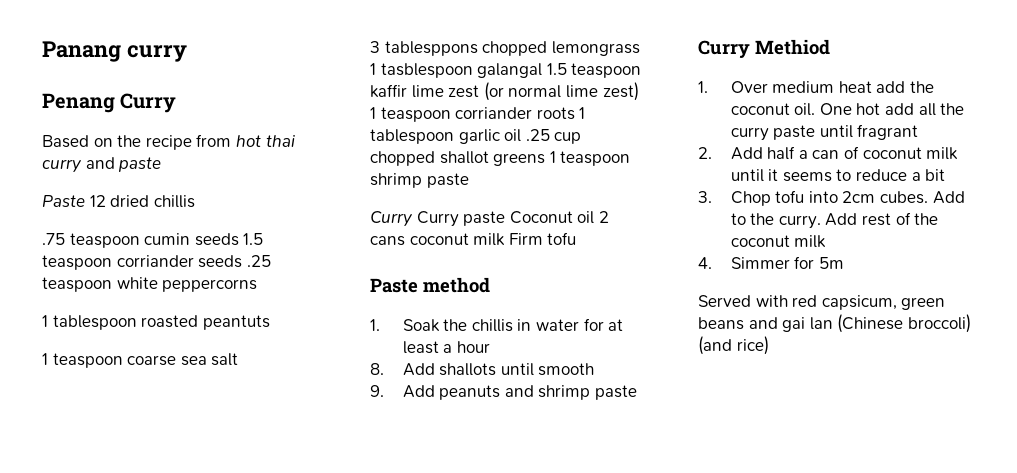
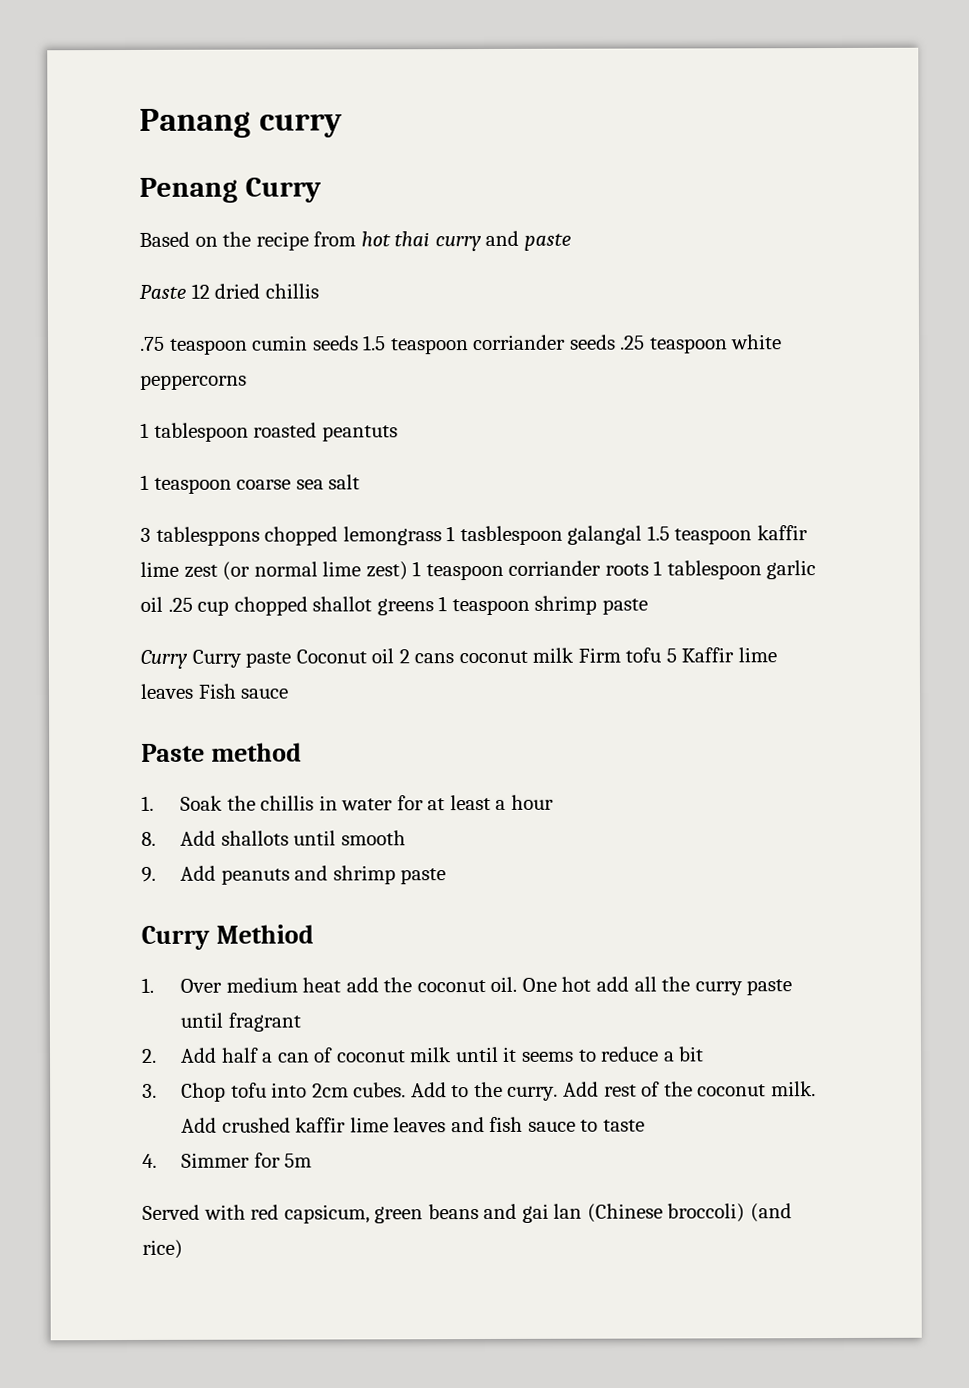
- Curry Curry paste Coconut oil 2 cans coconut milk Firm tofu
+ Curry Curry paste Coconut oil 2 cans coconut milk Firm tofu 5 Kaffir lime leaves Fish sauce
- Add rest of the coconut milk
+ Add rest of the coconut milk. Add crushed kaffir lime leaves and fish sauce to taste

